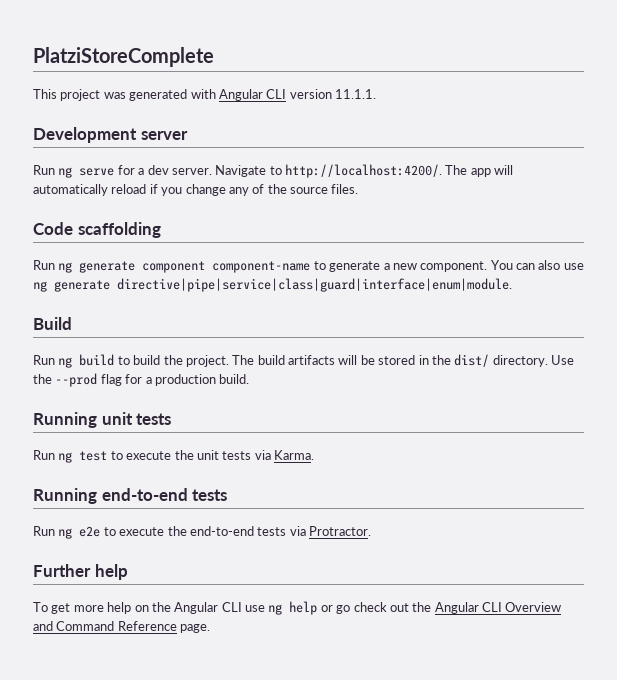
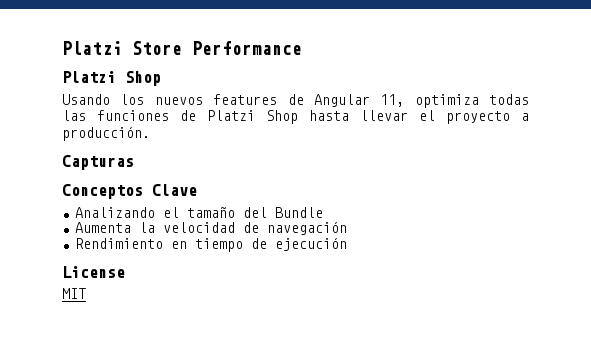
- PlatziStoreComplete
- This project was generated with Angular CLI version 11.1.1.
- Development server
- Run ng serve for a dev server. Navigate to http://localhost:4200/. The app will automatically reload if you change any of the source files.
- Code scaffolding
- Run ng generate component component-name to generate a new component. You can also use ng generate directive|pipe|service|class|guard|interface|enum|module.
- Build
- Run ng build to build the project. The build artifacts will be stored in the dist/ directory. Use the --prod flag for a production build.
- Running unit tests
- Run ng test to execute the unit tests via Karma.
- Running end-to-end tests
- Run ng e2e to execute the end-to-end tests via Protractor.
- Further help
- To get more help on the Angular CLI use ng help or go check out the Angular CLI Overview and Command Reference page.
+ Platzi Store Performance
+ Platzi Shop
+ Usando los nuevos features de Angular 11, optimiza todas las funciones de Platzi Shop hasta llevar el proyecto a producción.
+ Capturas
+ Conceptos Clave
+ Analizando el tamaño del Bundle
+ Aumenta la velocidad de navegación
+ Rendimiento en tiempo de ejecución
+ License
+ MIT

